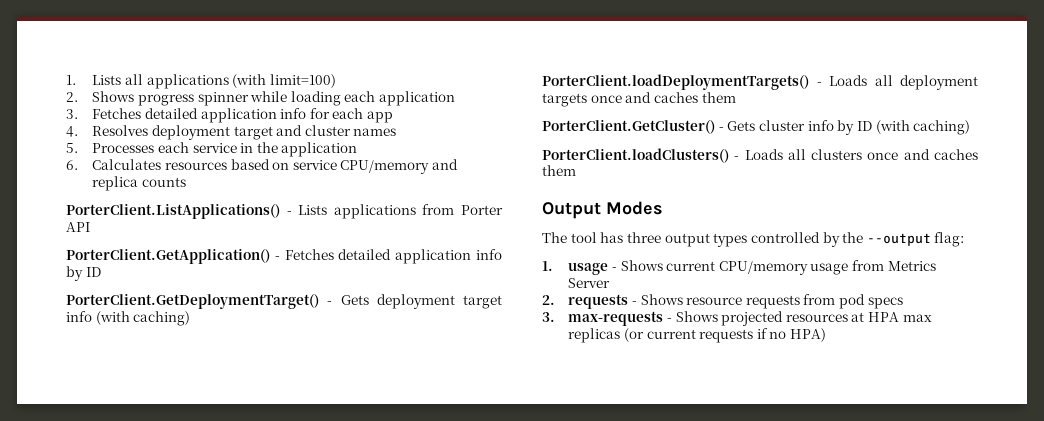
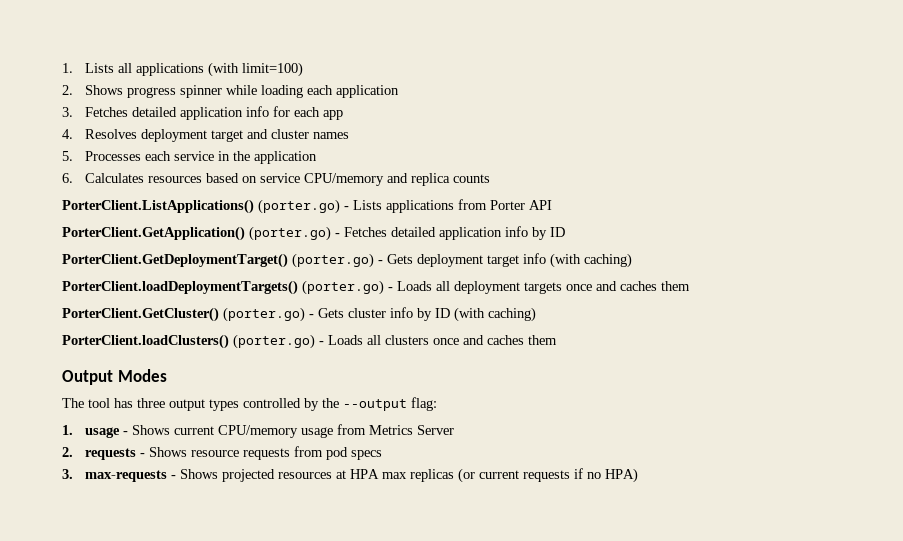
- PorterClient.ListApplications() - Lists applications from Porter API
+ PorterClient.ListApplications() (porter.go) - Lists applications from Porter API
- PorterClient.GetApplication() - Fetches detailed application info by ID
+ PorterClient.GetApplication() (porter.go) - Fetches detailed application info by ID
- PorterClient.GetDeploymentTarget() - Gets deployment target info (with caching)
+ PorterClient.GetDeploymentTarget() (porter.go) - Gets deployment target info (with caching)
- PorterClient.loadDeploymentTargets() - Loads all deployment targets once and caches them
+ PorterClient.loadDeploymentTargets() (porter.go) - Loads all deployment targets once and caches them
- PorterClient.GetCluster() - Gets cluster info by ID (with caching)
+ PorterClient.GetCluster() (porter.go) - Gets cluster info by ID (with caching)
- PorterClient.loadClusters() - Loads all clusters once and caches them
+ PorterClient.loadClusters() (porter.go) - Loads all clusters once and caches them

